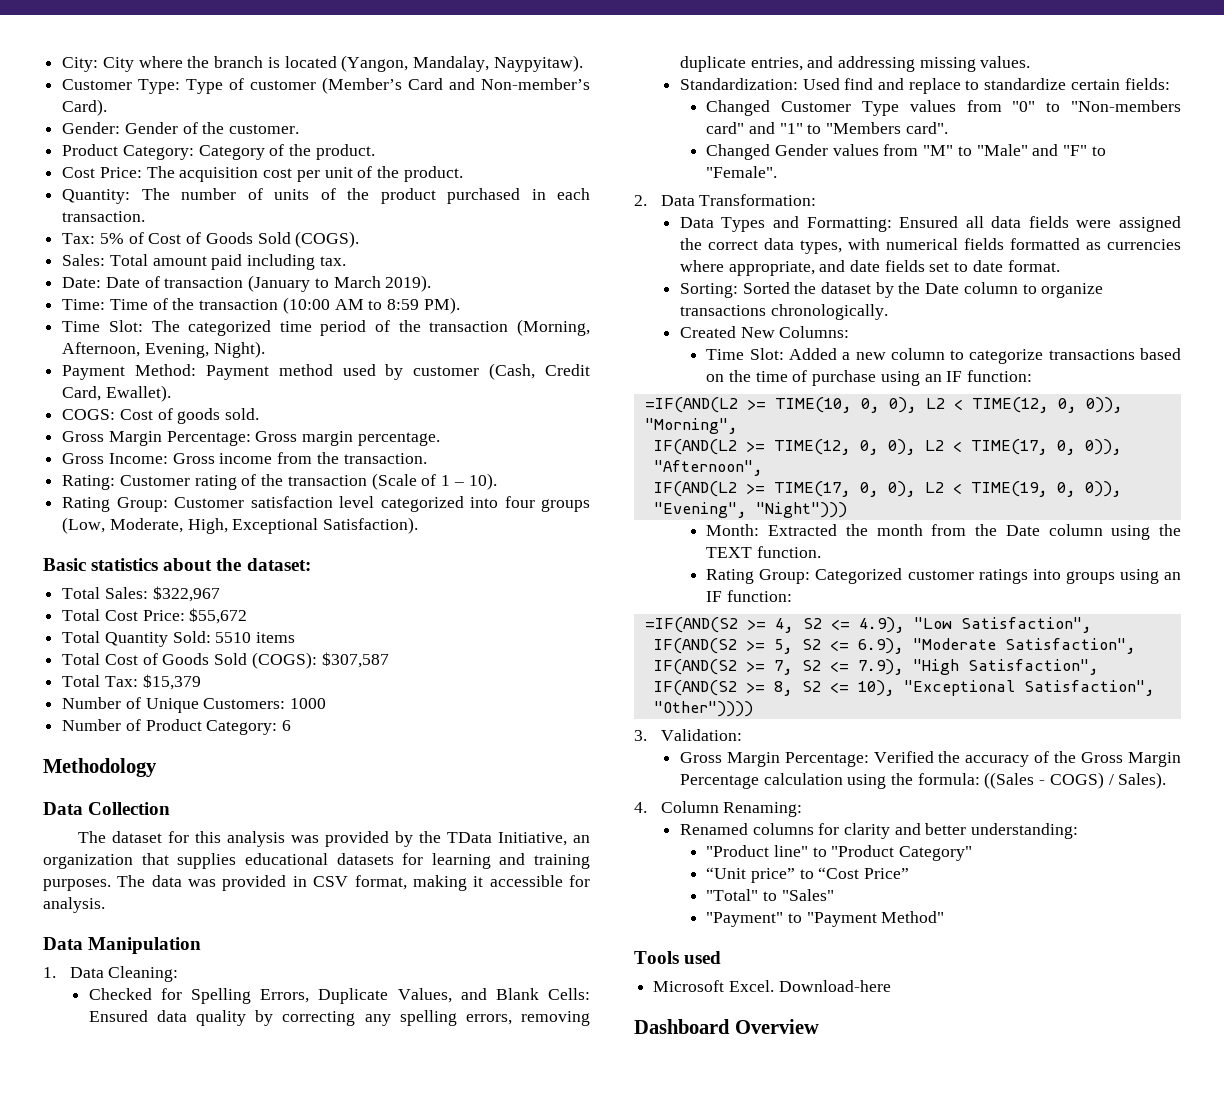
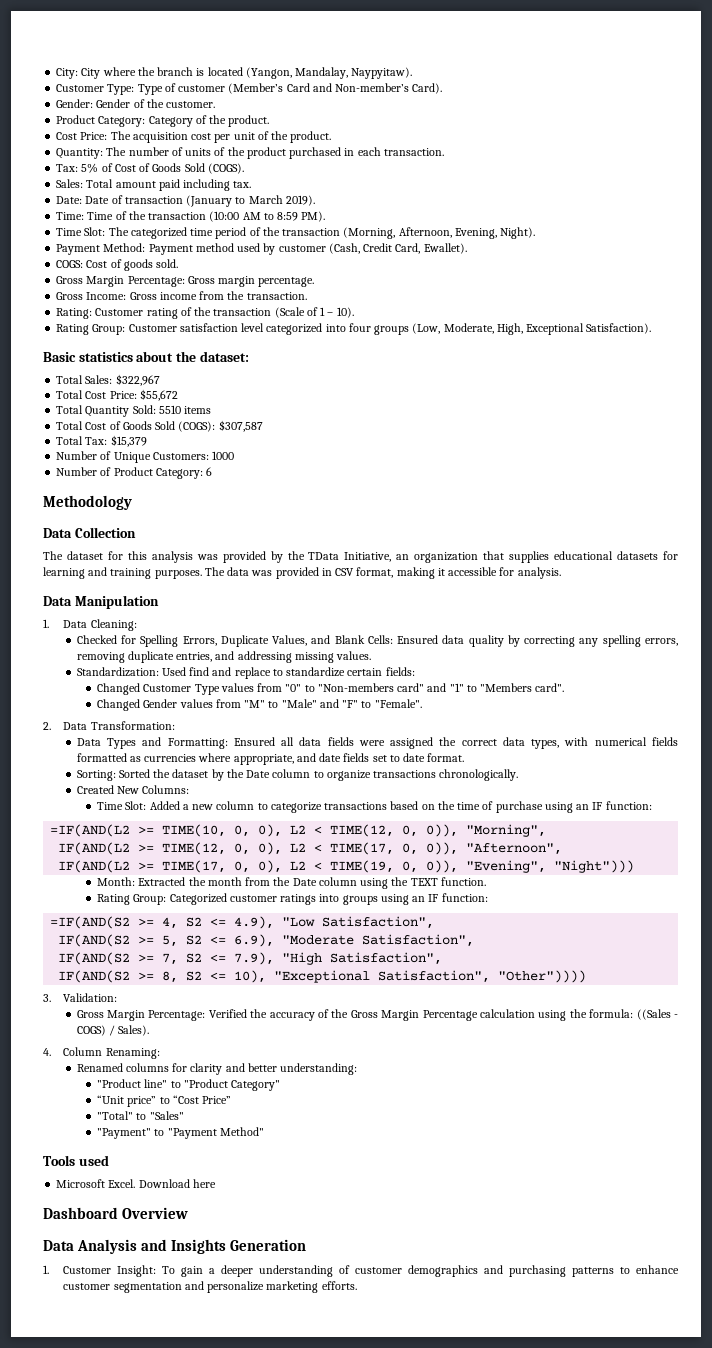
- Download-here
+ Download here
+ Data Analysis and Insights Generation
+ 1. Customer Insight: To gain a deeper understanding of customer demographics and purchasing patterns to enhance customer segmentation and personalize marketing efforts.

